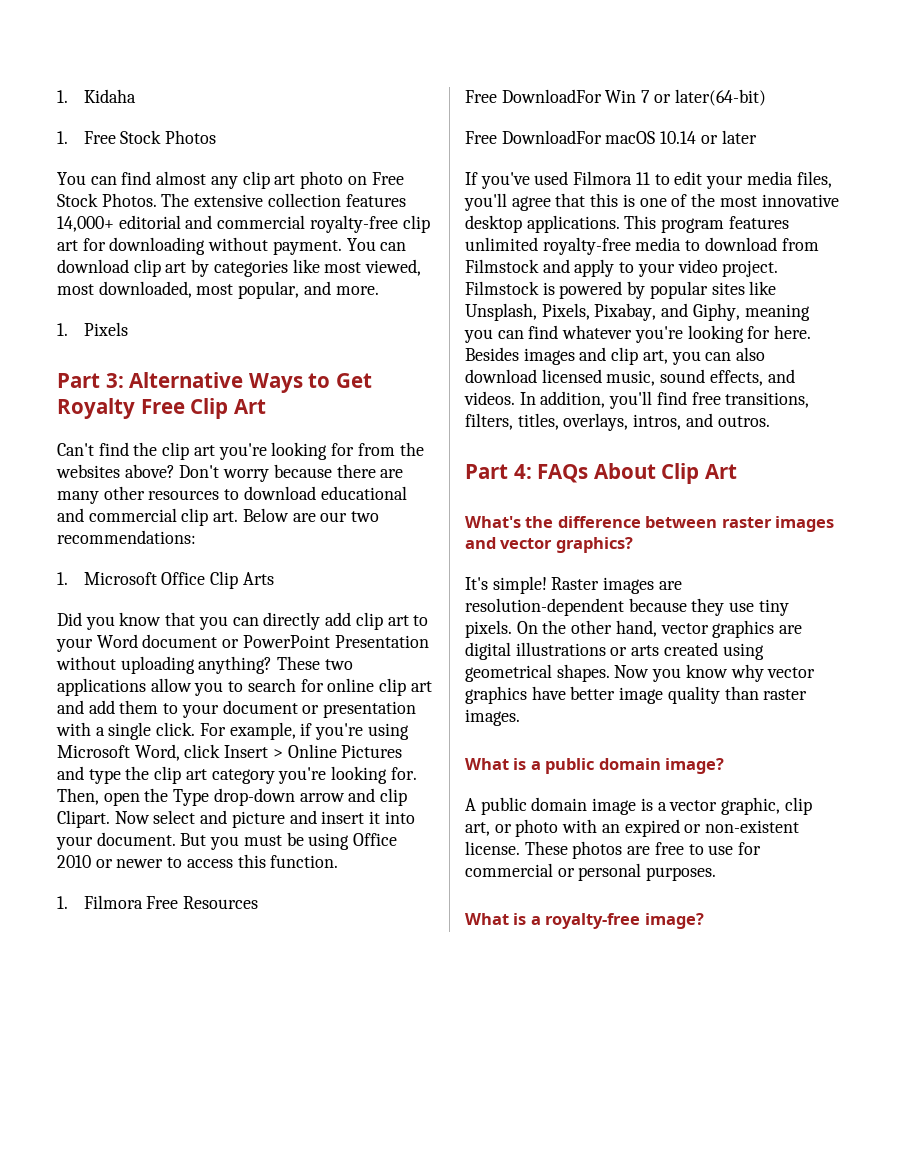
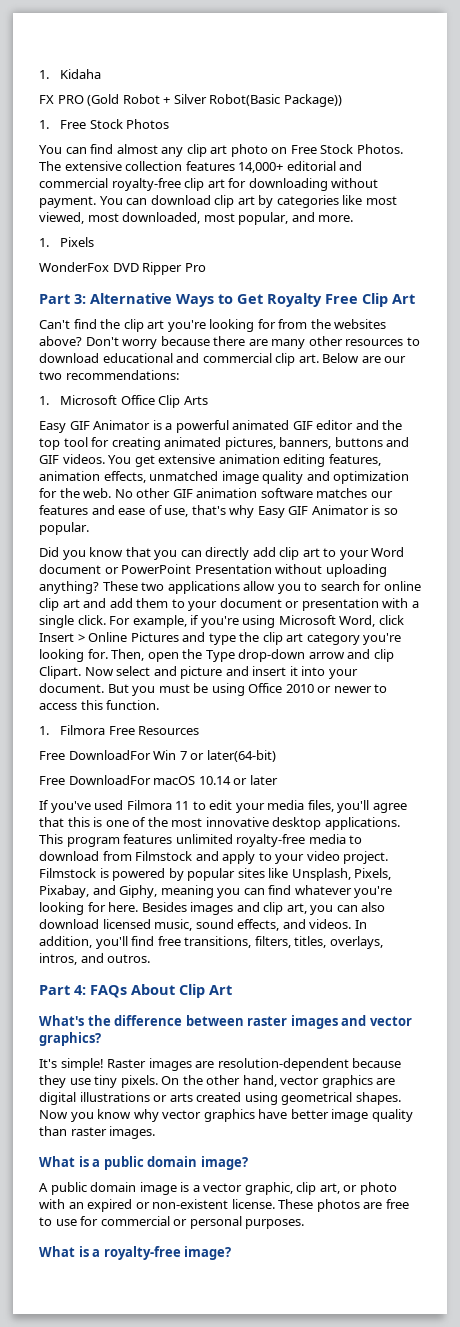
+ FX PRO (Gold Robot + Silver Robot(Basic Package))
+ WonderFox DVD Ripper Pro
+ Easy GIF Animator is a powerful animated GIF editor and the top tool for creating animated pictures, banners, buttons and GIF videos. You get extensive animation editing features, animation effects, unmatched image quality and optimization for the web. No other GIF animation software matches our features and ease of use, that's why Easy GIF Animator is so popular.

